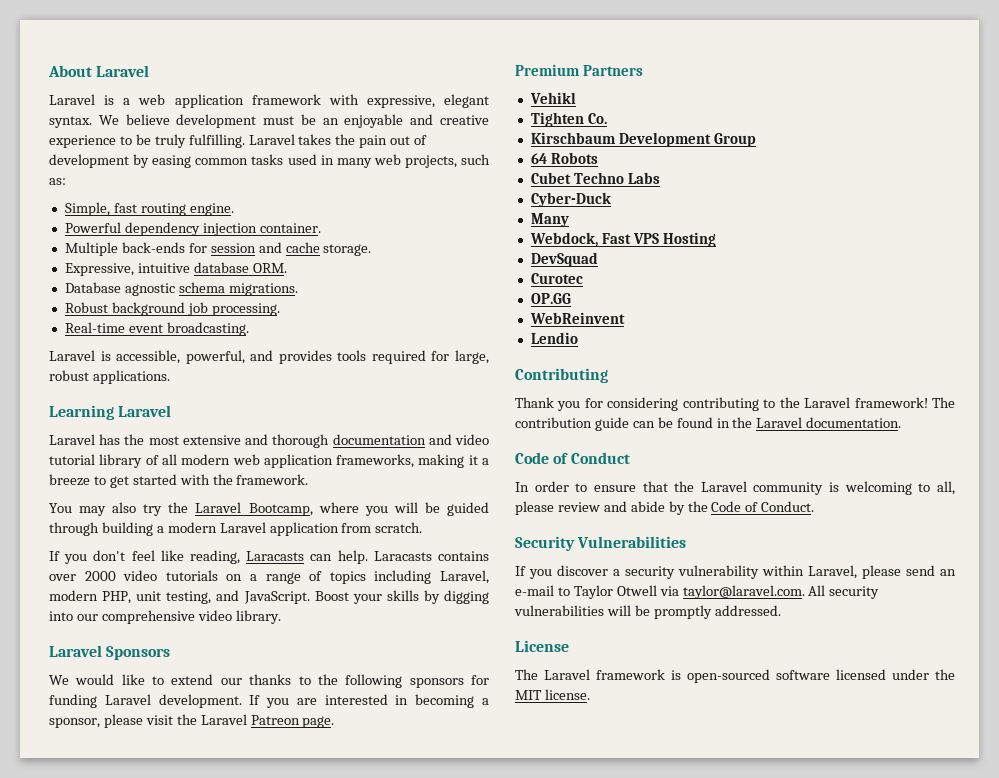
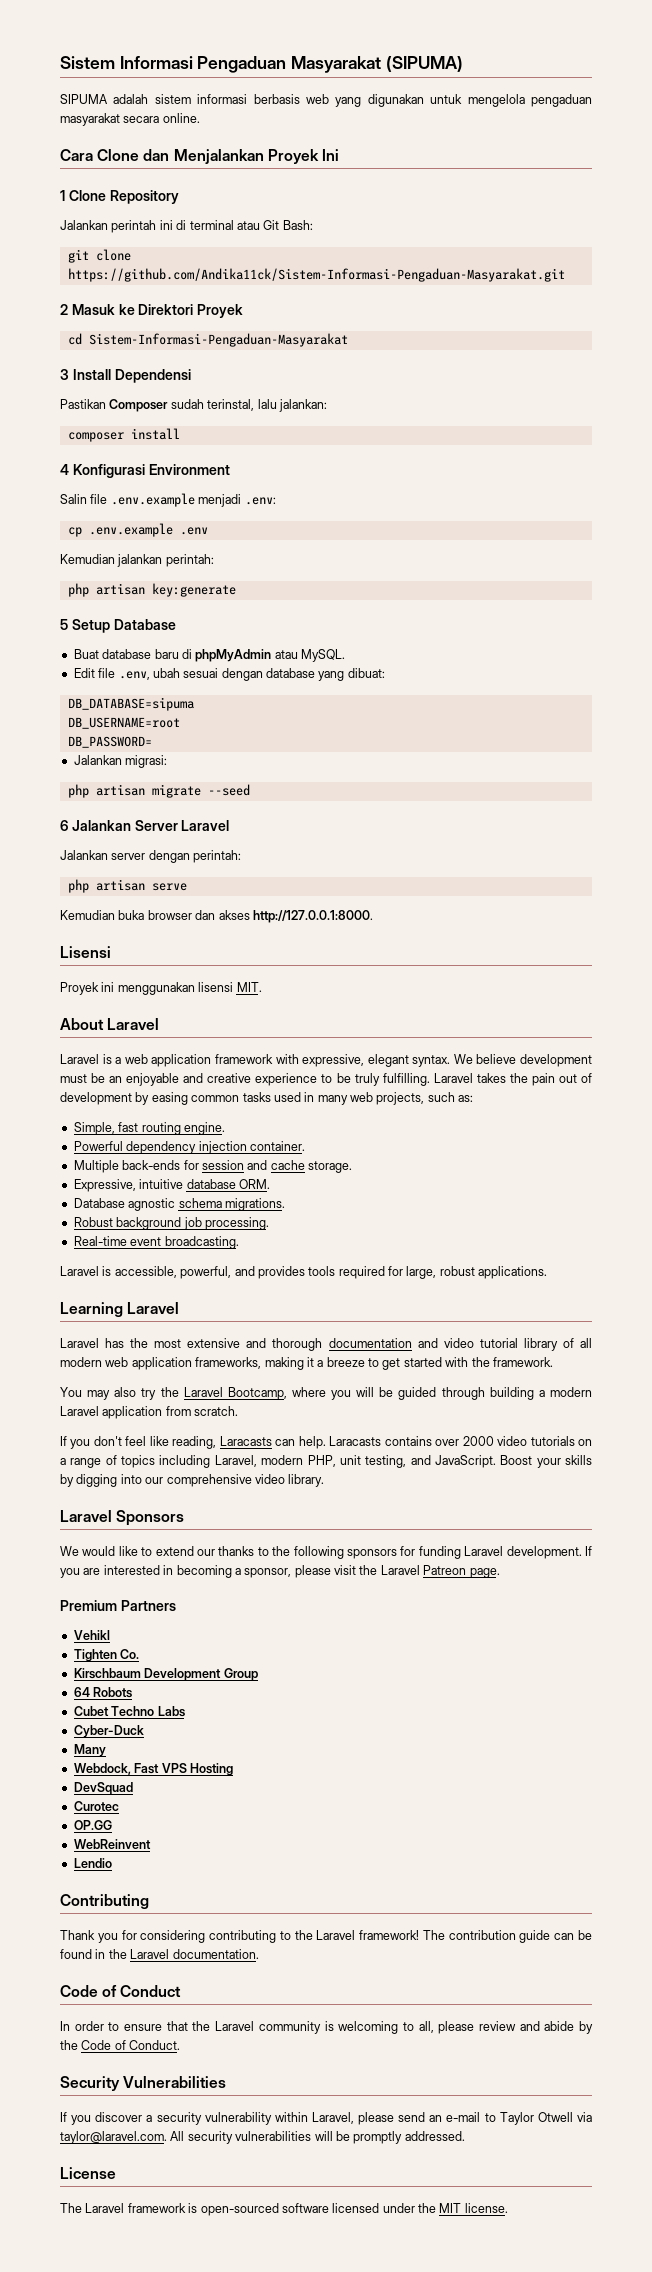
+ Sistem Informasi Pengaduan Masyarakat (SIPUMA)
+ SIPUMA adalah sistem informasi berbasis web yang digunakan untuk mengelola pengaduan masyarakat secara online.
+ Cara Clone dan Menjalankan Proyek Ini
+ 1 Clone Repository
+ Jalankan perintah ini di terminal atau Git Bash:
+ git clone https://github.com/Andika11ck/Sistem-Informasi-Pengaduan-Masyarakat.git
+ 2 Masuk ke Direktori Proyek
+ cd Sistem-Informasi-Pengaduan-Masyarakat
+ 3 Install Dependensi
+ Pastikan Composer sudah terinstal, lalu jalankan:
+ composer install
+ 4 Konfigurasi Environment
+ Salin file .env.example menjadi .env:
+ cp .env.example .env
+ Kemudian jalankan perintah:
+ php artisan key:generate
+ 5 Setup Database
+ Buat database baru di phpMyAdmin atau MySQL.
+ Edit file .env, ubah sesuai dengan database yang dibuat:
+ DB_DATABASE=sipuma
+ DB_USERNAME=root
+ DB_PASSWORD=
+ Jalankan migrasi:
+ php artisan migrate --seed
+ 6 Jalankan Server Laravel
+ Jalankan server dengan perintah:
+ php artisan serve
+ Kemudian buka browser dan akses http://127.0.0.1:8000.
+ Lisensi
+ Proyek ini menggunakan lisensi MIT.

